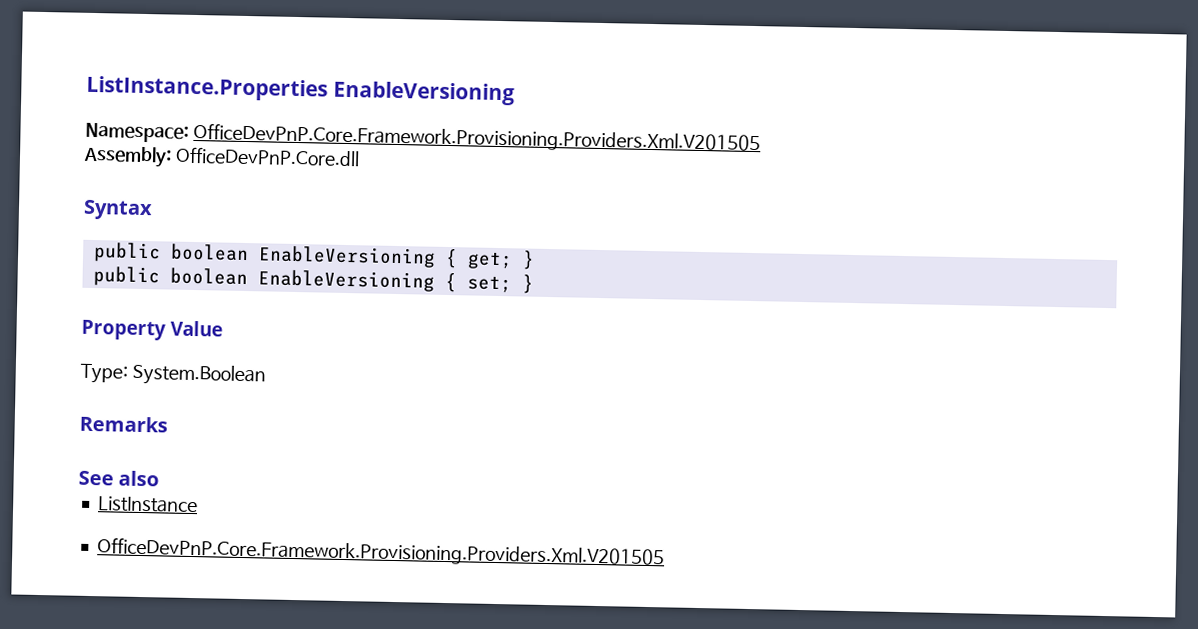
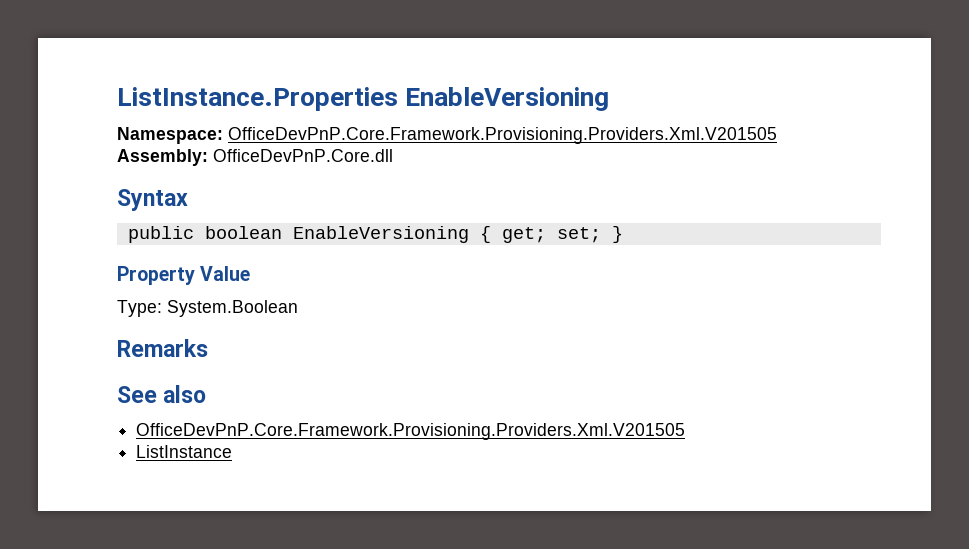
- public boolean EnableVersioning { get; }
- public boolean EnableVersioning { set; }
+ public boolean EnableVersioning { get; set; }
  See also
+ OfficeDevPnP.Core.Framework.Provisioning.Providers.Xml.V201505
  ListInstance
- OfficeDevPnP.Core.Framework.Provisioning.Providers.Xml.V201505

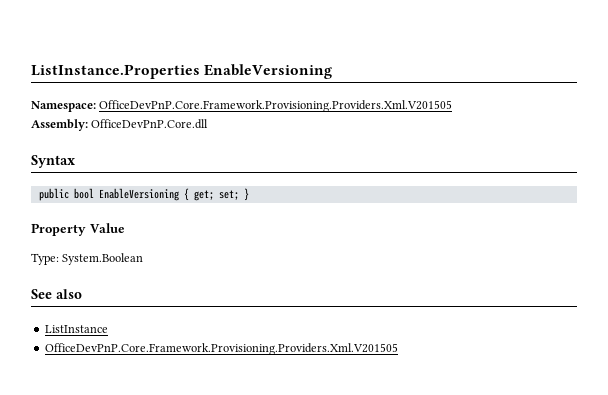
- public boolean EnableVersioning { get; set; }
+ public bool EnableVersioning { get; set; }
- Remarks
  See also
+ ListInstance
  OfficeDevPnP.Core.Framework.Provisioning.Providers.Xml.V201505
- ListInstance

